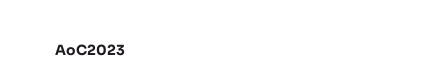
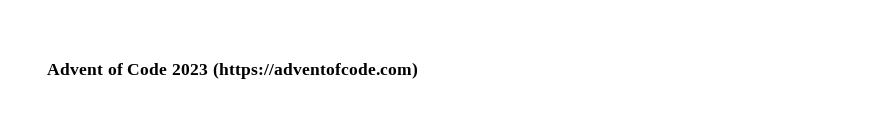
- AoC2023
+ Advent of Code 2023 (https://adventofcode.com)

